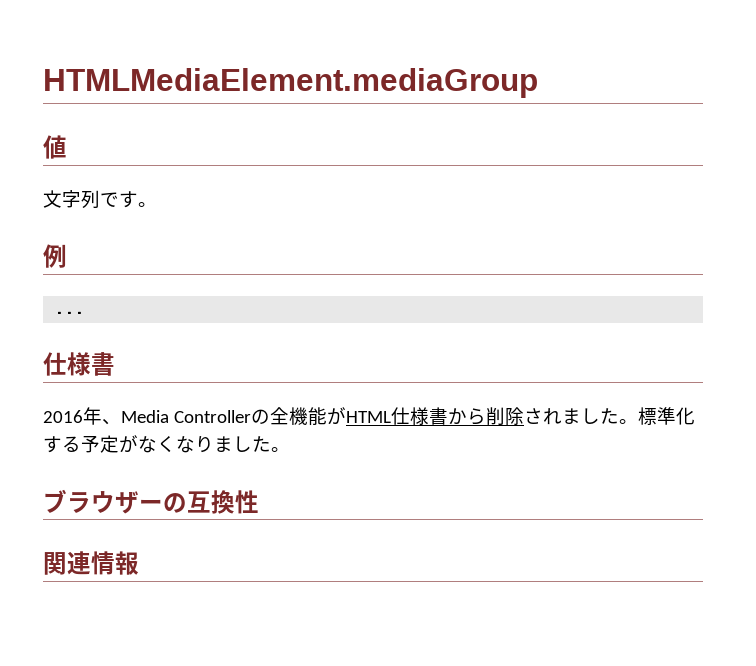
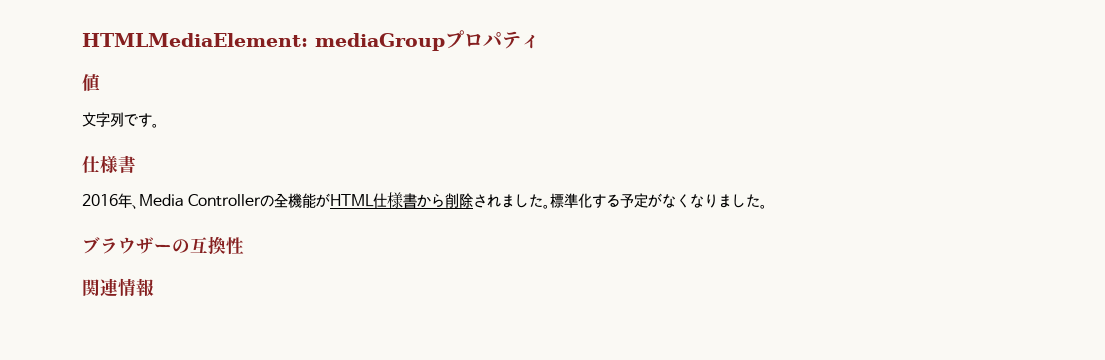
- HTMLMediaElement.mediaGroup
+ HTMLMediaElement: mediaGroupプロパティ
- 例
- ...

